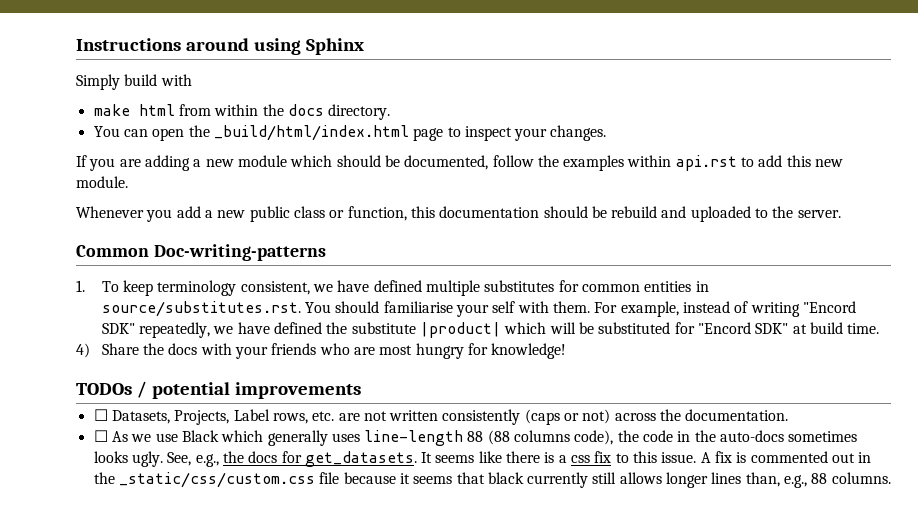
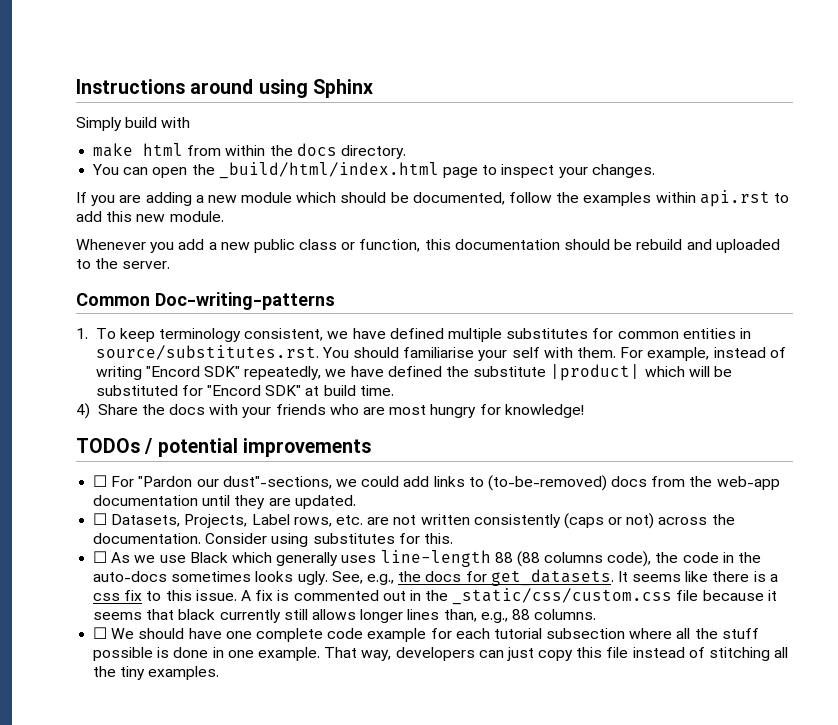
+ ☐ For "Pardon our dust"-sections, we could add links to (to-be-removed) docs from the web-app documentation until they are updated.
+ Consider using substitutes for this.
+ ☐ We should have one complete code example for each tutorial subsection where all the stuff possible is done in one example. That way, developers can just copy this file instead of stitching all the tiny examples.

